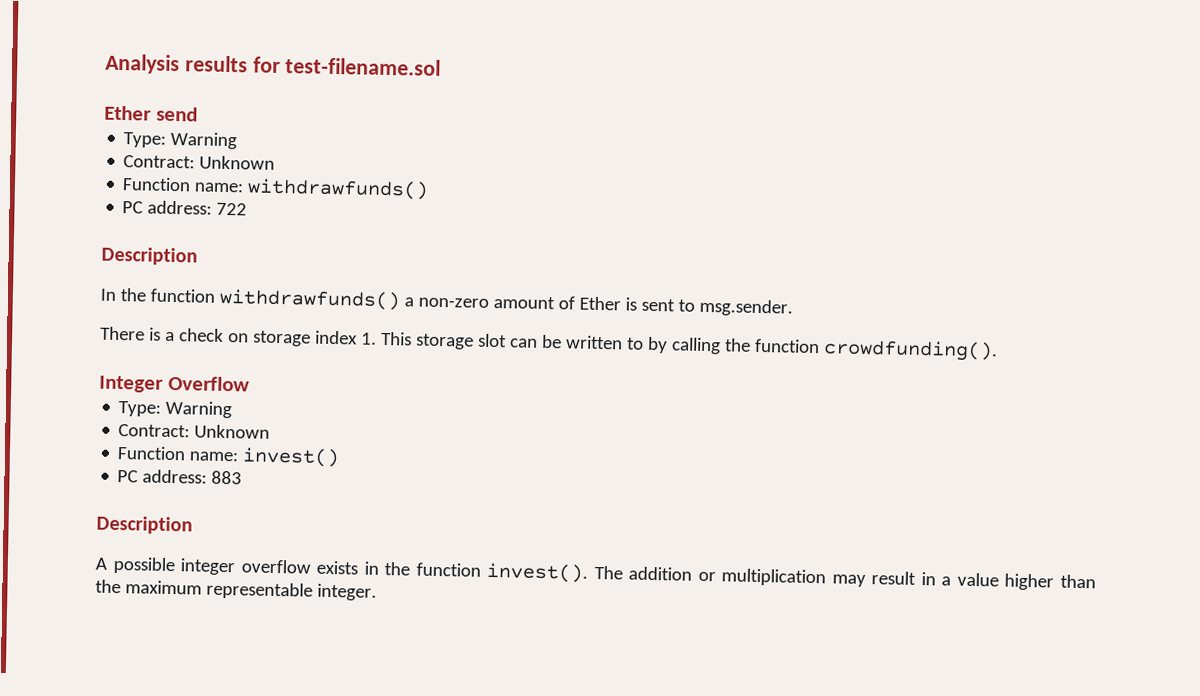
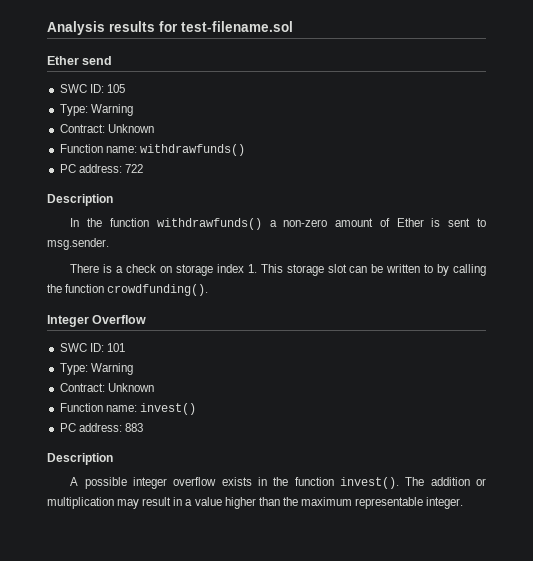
+ SWC ID: 105
+ SWC ID: 101

